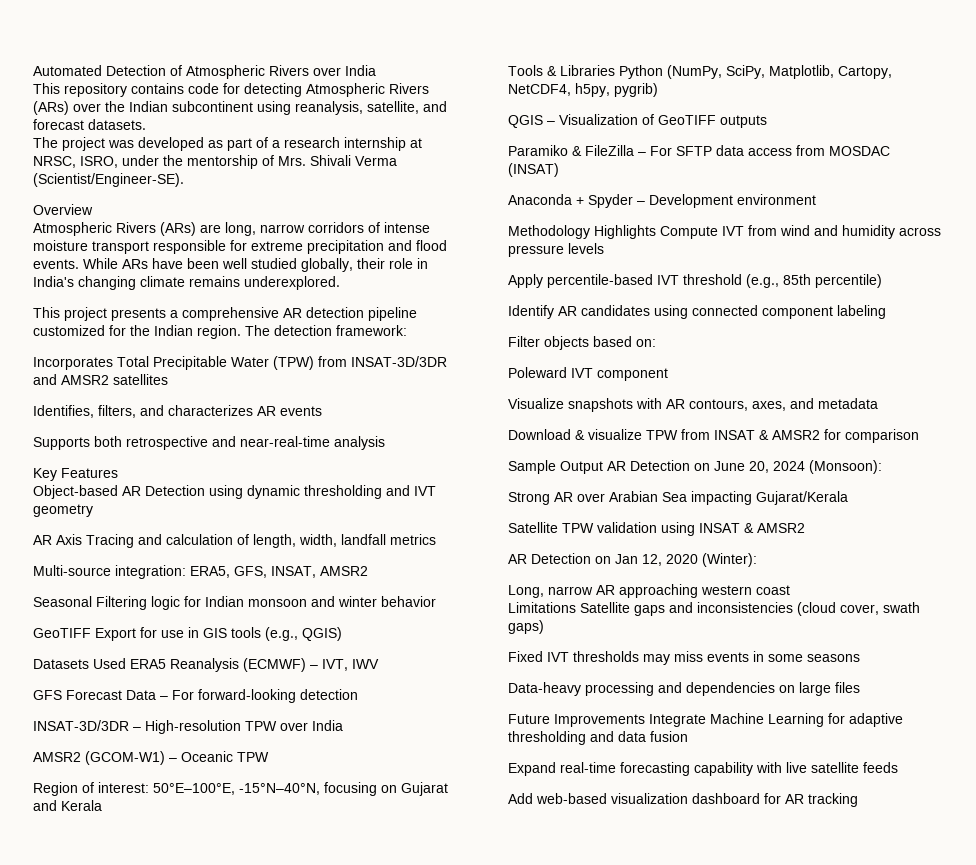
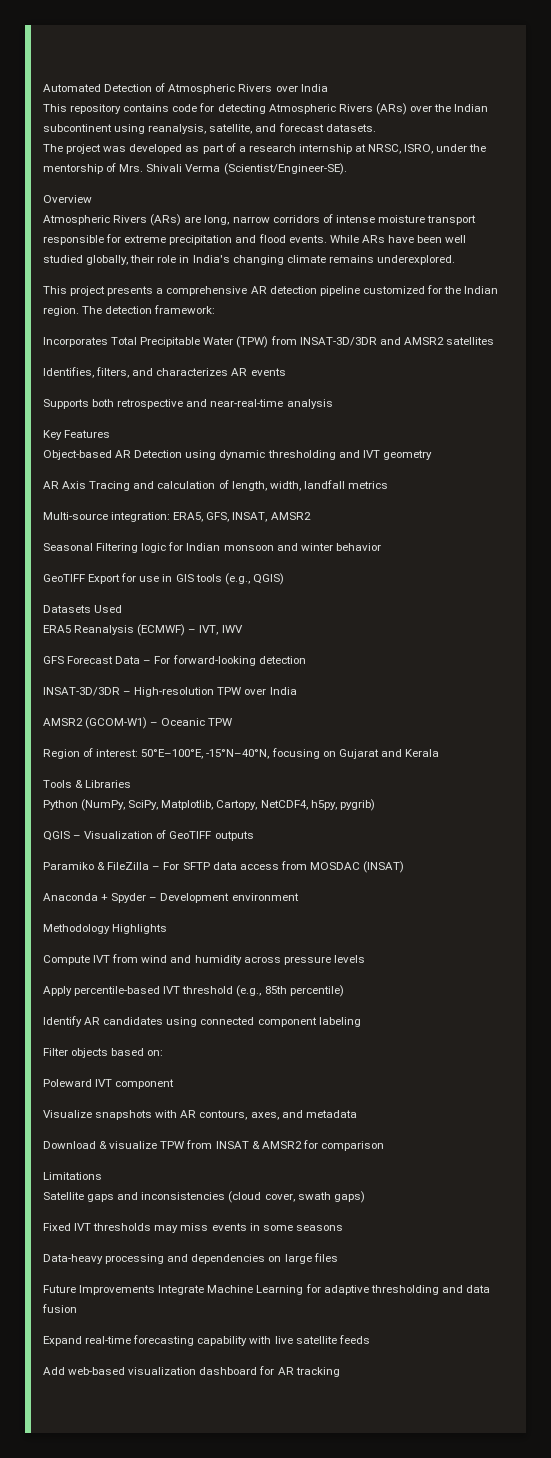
- Datasets Used ERA5 Reanalysis (ECMWF) – IVT, IWV
+ Datasets Used
+ ERA5 Reanalysis (ECMWF) – IVT, IWV
- Tools & Libraries Python (NumPy, SciPy, Matplotlib, Cartopy, NetCDF4, h5py, pygrib)
+ Tools & Libraries
+ Python (NumPy, SciPy, Matplotlib, Cartopy, NetCDF4, h5py, pygrib)
- Methodology Highlights Compute IVT from wind and humidity across pressure levels
+ Methodology Highlights
+ Compute IVT from wind and humidity across pressure levels
- Sample Output AR Detection on June 20, 2024 (Monsoon):
- Strong AR over Arabian Sea impacting Gujarat/Kerala
- Satellite TPW validation using INSAT & AMSR2
- AR Detection on Jan 12, 2020 (Winter):
- Long, narrow AR approaching western coast
- Limitations Satellite gaps and inconsistencies (cloud cover, swath gaps)
+ Limitations
+ Satellite gaps and inconsistencies (cloud cover, swath gaps)

